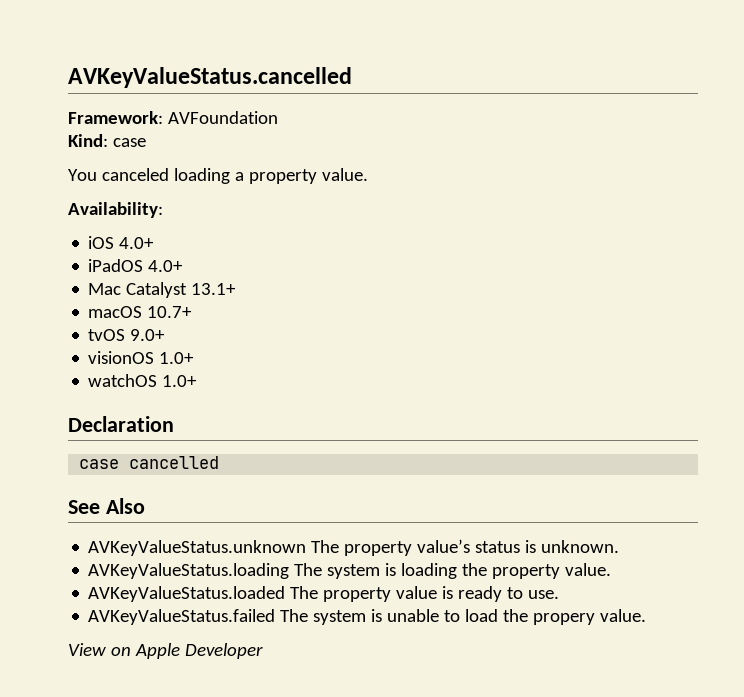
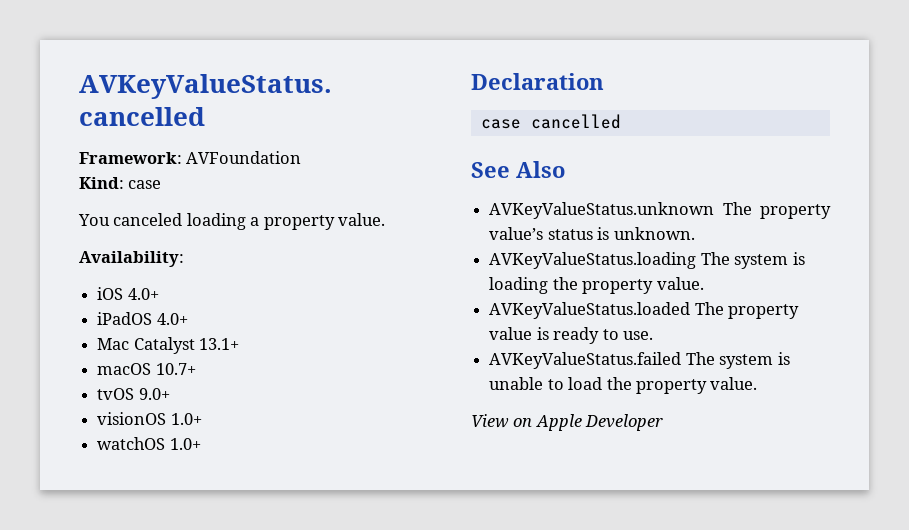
- AVKeyValueStatus.failed The system is unable to load the propery value.
+ AVKeyValueStatus.failed The system is unable to load the property value.

